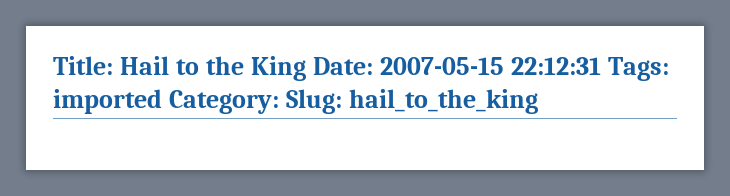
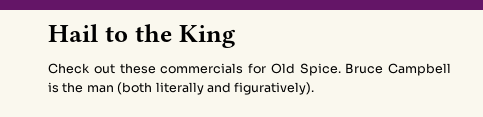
- Title: Hail to the King Date: 2007-05-15 22:12:31 Tags: imported Category: Slug: hail_to_the_king
+ Hail to the King
+ Check out these commercials for Old Spice. Bruce Campbell is the man (both literally and figuratively).

